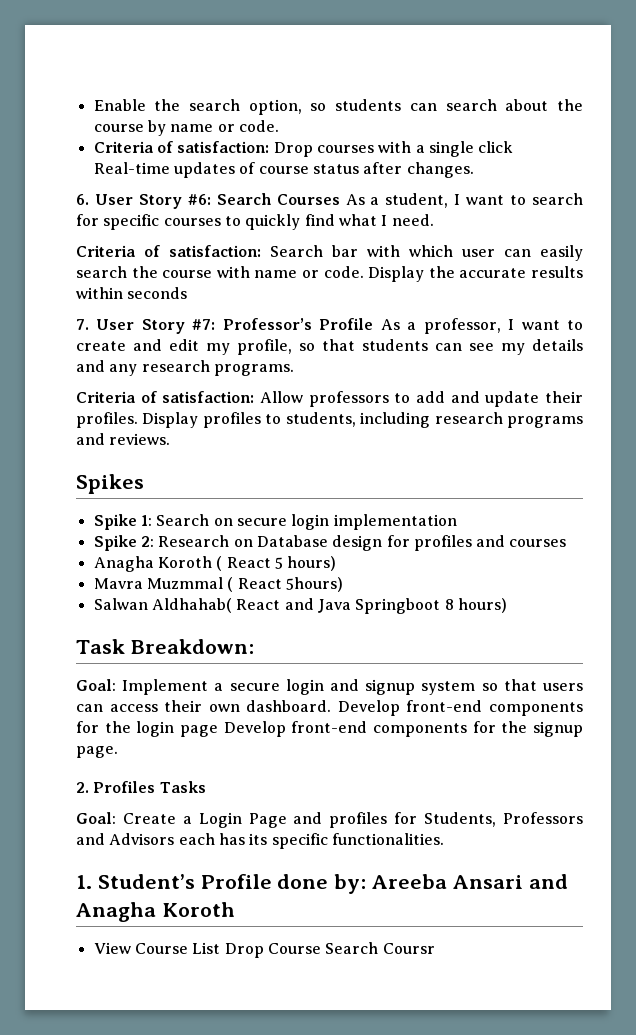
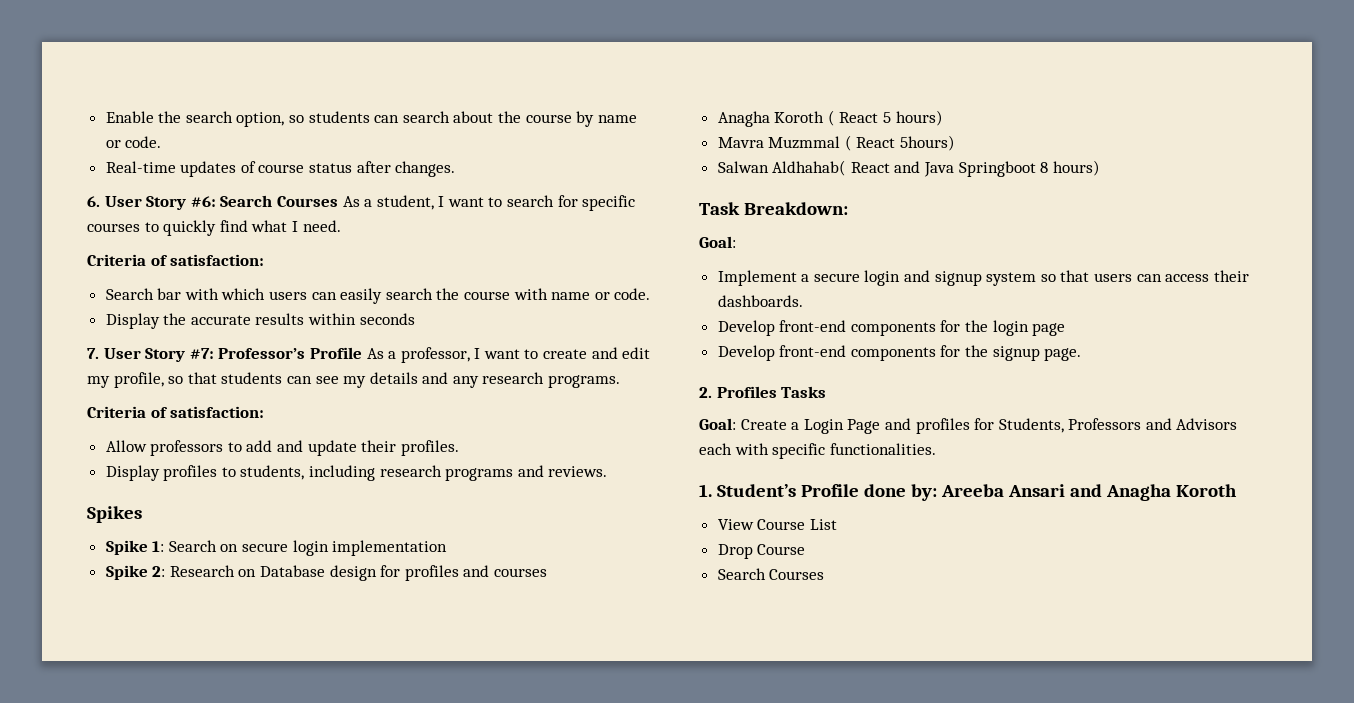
- Criteria of satisfaction: Drop courses with a single click Real-time updates of course status after changes.
+ Real-time updates of course status after changes.
  6. User Story #6: Search Courses As a student, I want to search for specific courses to quickly find what I need.
- Criteria of satisfaction: Search bar with which user can easily search the course with name or code. Display the accurate results within seconds
+ Criteria of satisfaction:
+ Search bar with which users can easily search the course with name or code.
+ Display the accurate results within seconds
  7. User Story #7: Professor’s Profile As a professor, I want to create and edit my profile, so that students can see my details and any research programs.
- Criteria of satisfaction: Allow professors to add and update their profiles. Display profiles to students, including research programs and reviews.
+ Criteria of satisfaction:
+ Allow professors to add and update their profiles.
+ Display profiles to students, including research programs and reviews.
  Task Breakdown:
- Goal: Implement a secure login and signup system so that users can access their own dashboard. Develop front-end components for the login page Develop front-end components for the signup page.
+ Goal:
+ Implement a secure login and signup system so that users can access their dashboards.
+ Develop front-end components for the login page
+ Develop front-end components for the signup page.
- Goal: Create a Login Page and profiles for Students, Professors and Advisors each has its specific functionalities.
+ Goal: Create a Login Page and profiles for Students, Professors and Advisors each with specific functionalities.
- View Course List Drop Course Search Coursr
+ View Course List
+ Drop Course
+ Search Courses

